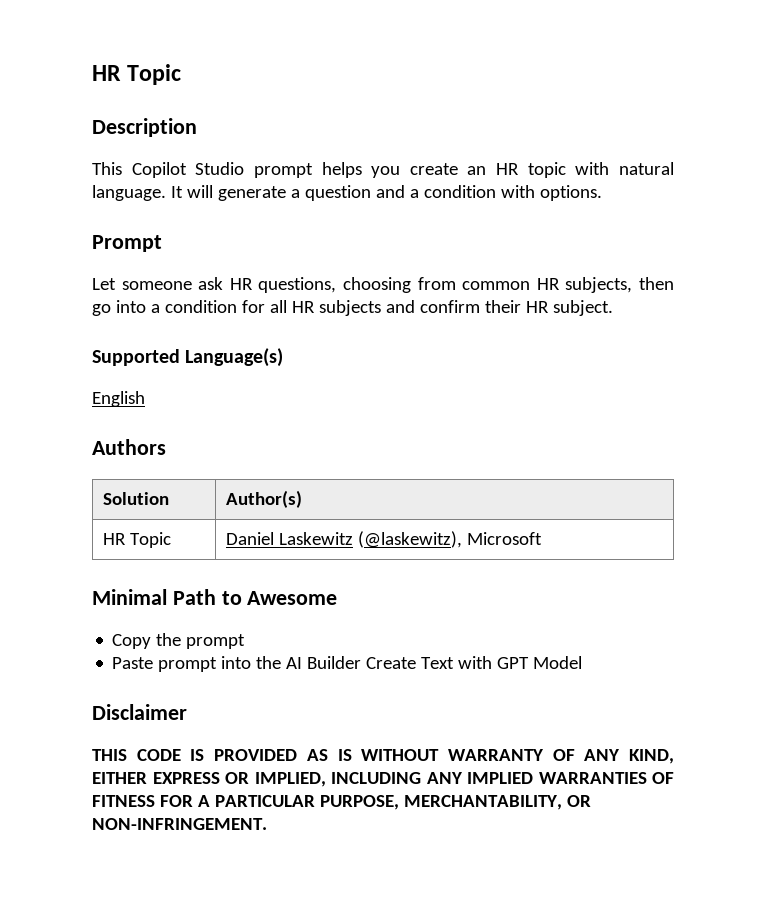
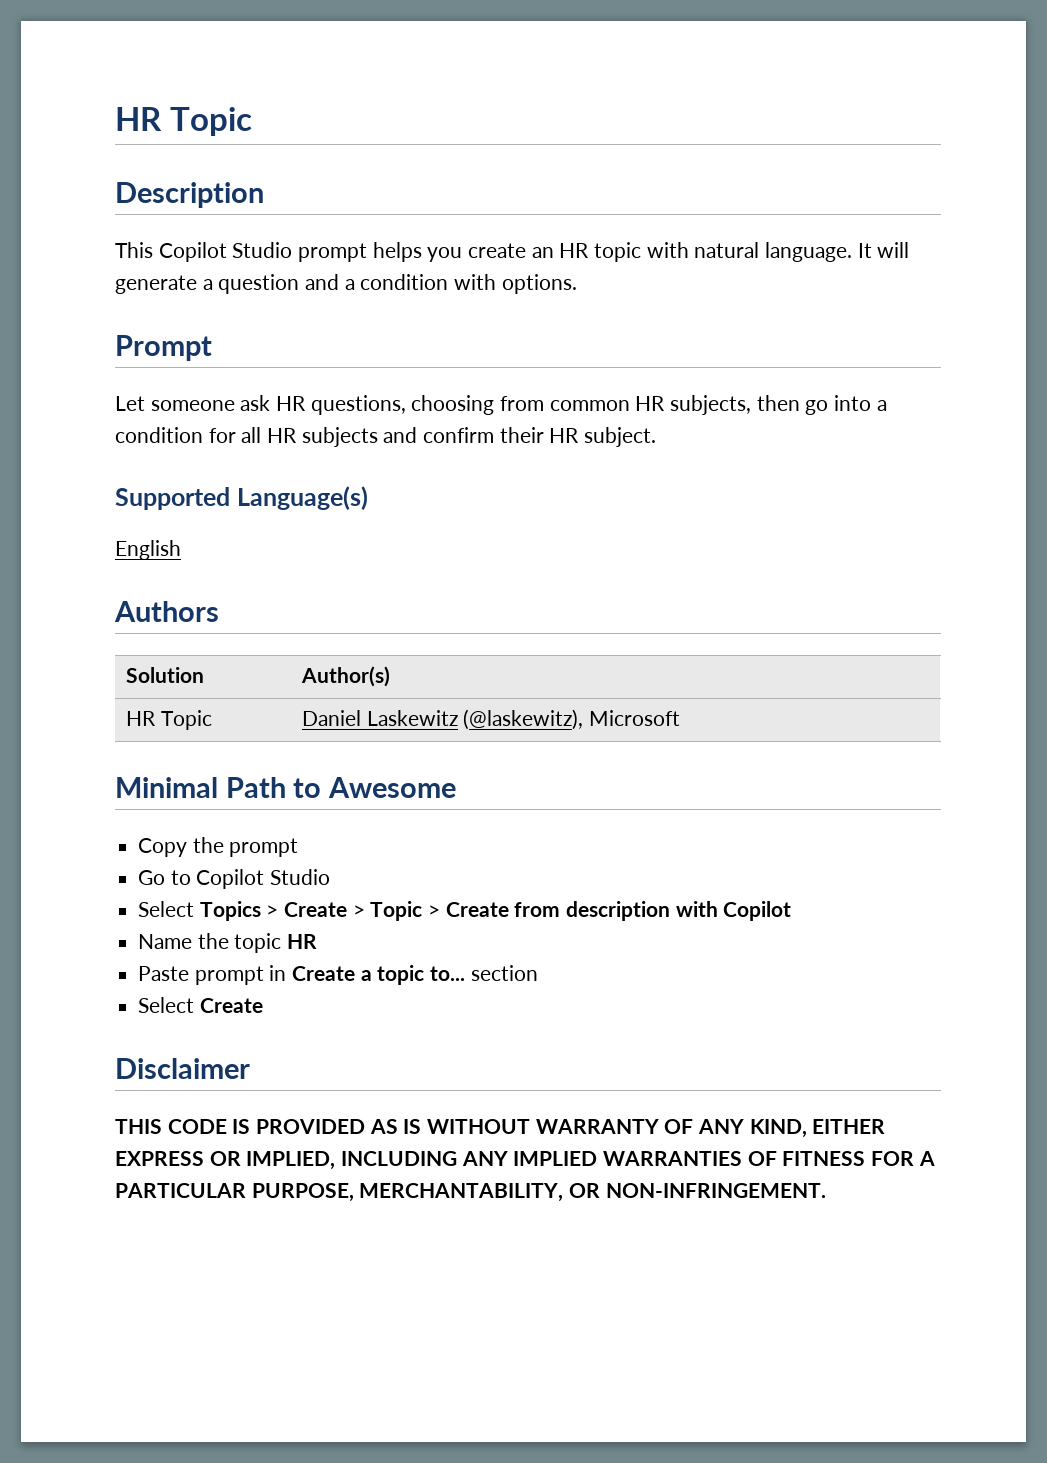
- Paste prompt into the AI Builder Create Text with GPT Model
+ Go to Copilot Studio
+ Select Topics > Create > Topic > Create from description with Copilot
+ Name the topic HR
+ Paste prompt in Create a topic to... section
+ Select Create

